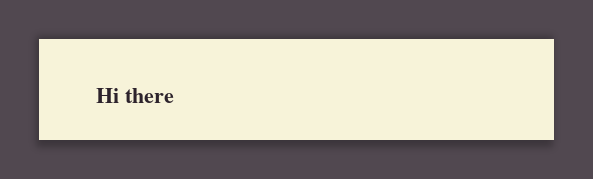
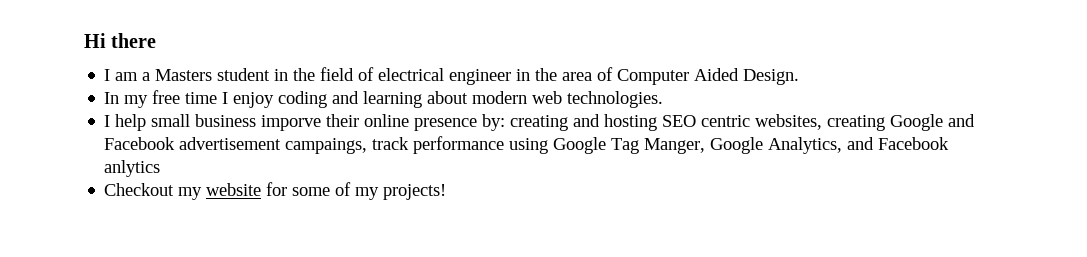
+ I am a Masters student in the field of electrical engineer in the area of Computer Aided Design.
+ In my free time I enjoy coding and learning about modern web technologies.
+ I help small business imporve their online presence by: creating and hosting SEO centric websites, creating Google and Facebook advertisement campaings, track performance using Google Tag Manger, Google Analytics, and Facebook anlytics
+ Checkout my website for some of my projects!

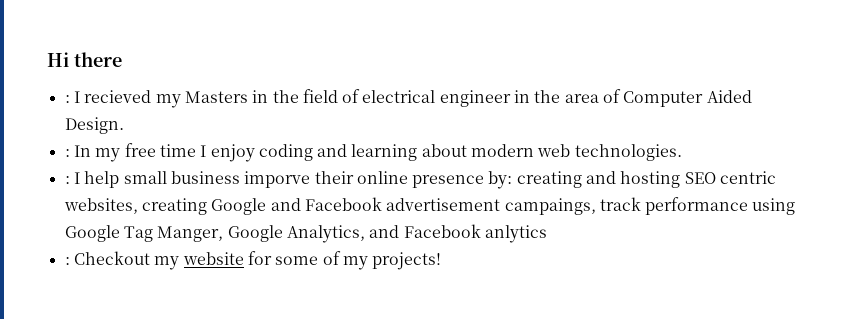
- I am a Masters student in the field of electrical engineer in the area of Computer Aided Design.
+ : I recieved my Masters in the field of electrical engineer in the area of Computer Aided Design.
- In my free time I enjoy coding and learning about modern web technologies.
+ : In my free time I enjoy coding and learning about modern web technologies.
- I help small business imporve their online presence by: creating and hosting SEO centric websites, creating Google and Facebook advertisement campaings, track performance using Google Tag Manger, Google Analytics, and Facebook anlytics
+ : I help small business imporve their online presence by: creating and hosting SEO centric websites, creating Google and Facebook advertisement campaings, track performance using Google Tag Manger, Google Analytics, and Facebook anlytics
- Checkout my website for some of my projects!
+ : Checkout my website for some of my projects!

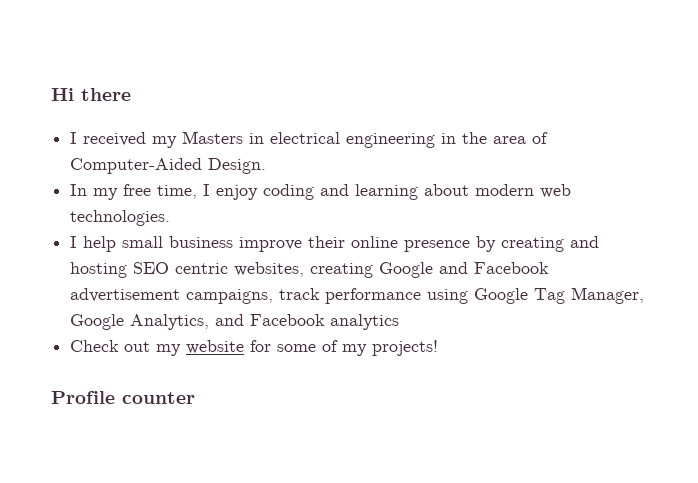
- : I recieved my Masters in the field of electrical engineer in the area of Computer Aided Design.
+ I received my Masters in electrical engineering in the area of Computer-Aided Design.
- : In my free time I enjoy coding and learning about modern web technologies.
+ In my free time, I enjoy coding and learning about modern web technologies.
- : I help small business imporve their online presence by: creating and hosting SEO centric websites, creating Google and Facebook advertisement campaings, track performance using Google Tag Manger, Google Analytics, and Facebook anlytics
- : Checkout my website for some of my projects!
+ I help small business improve their online presence by creating and hosting SEO centric websites, creating Google and Facebook advertisement campaigns, track performance using Google Tag Manager, Google Analytics, and Facebook analytics
+ Check out my website for some of my projects!
+ Profile counter

